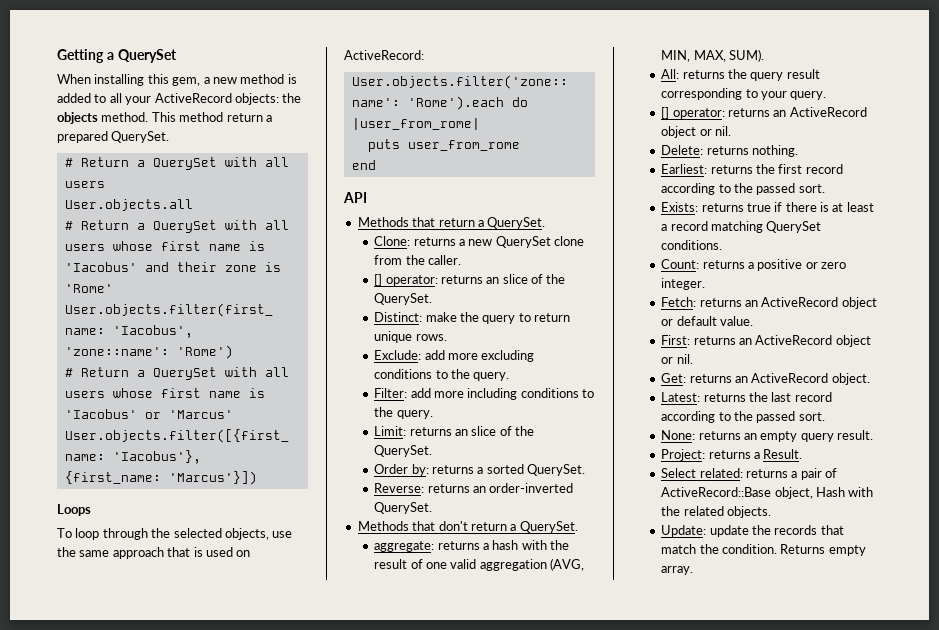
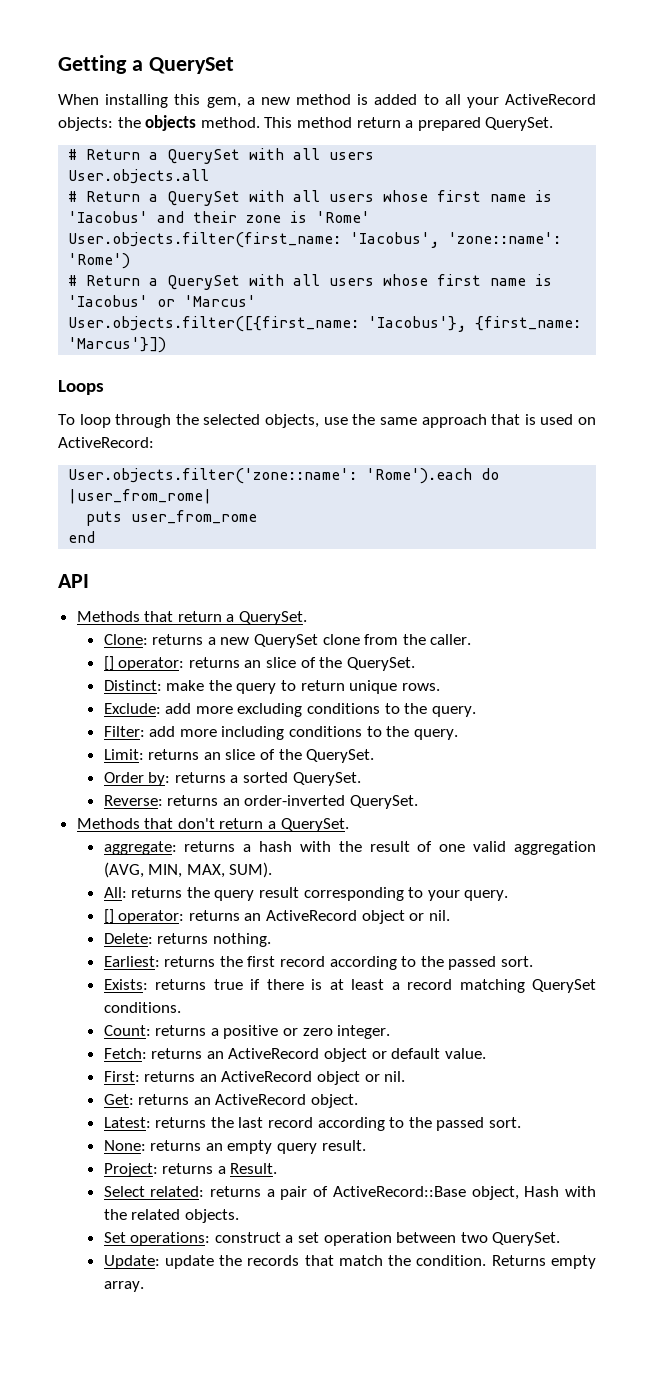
+ Set operations: construct a set operation between two QuerySet.

